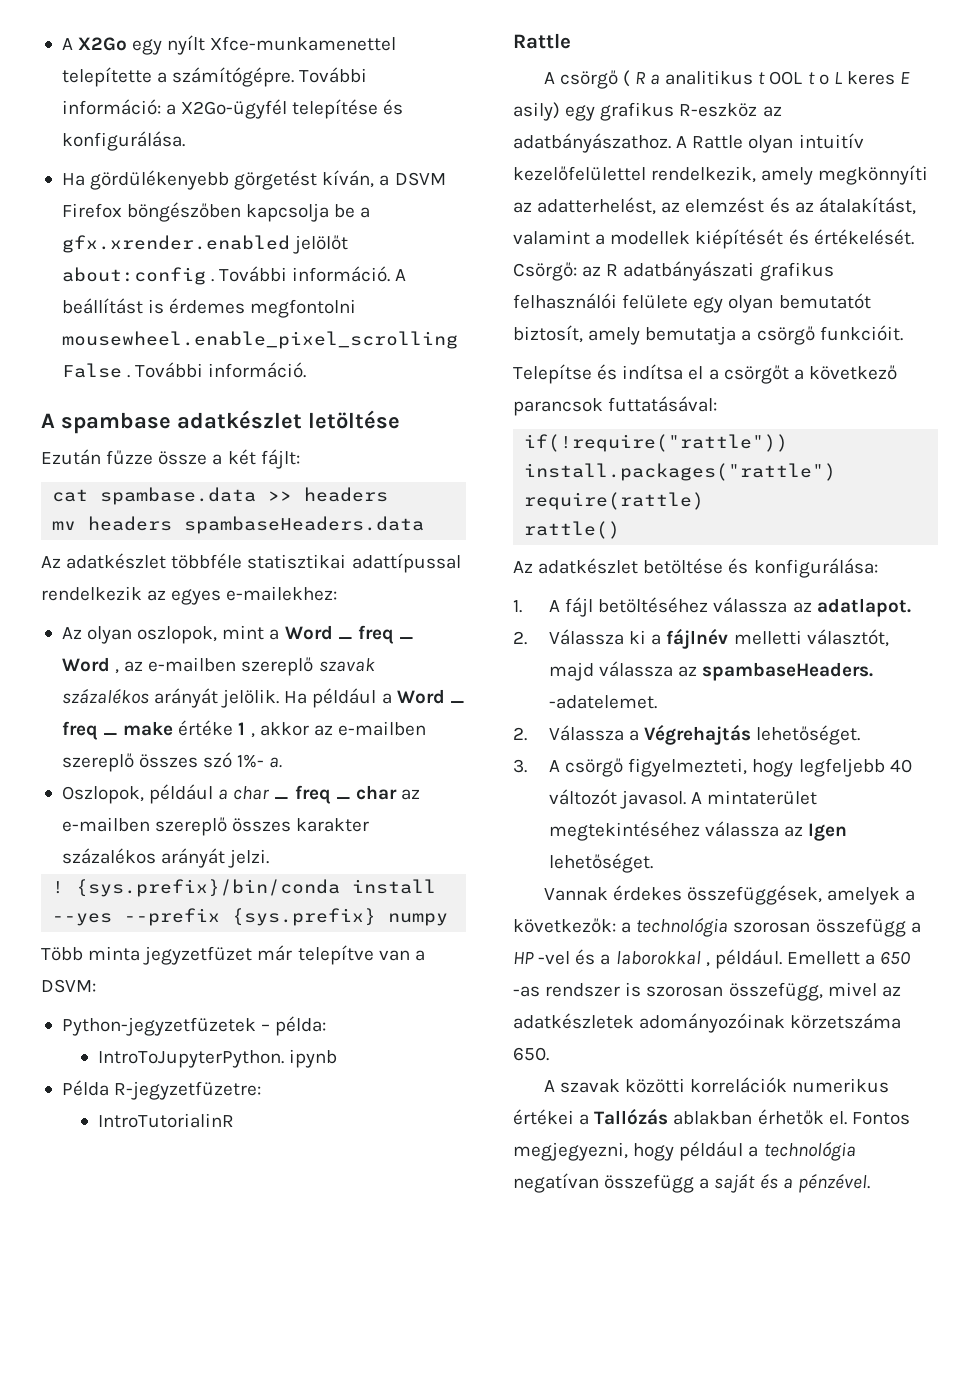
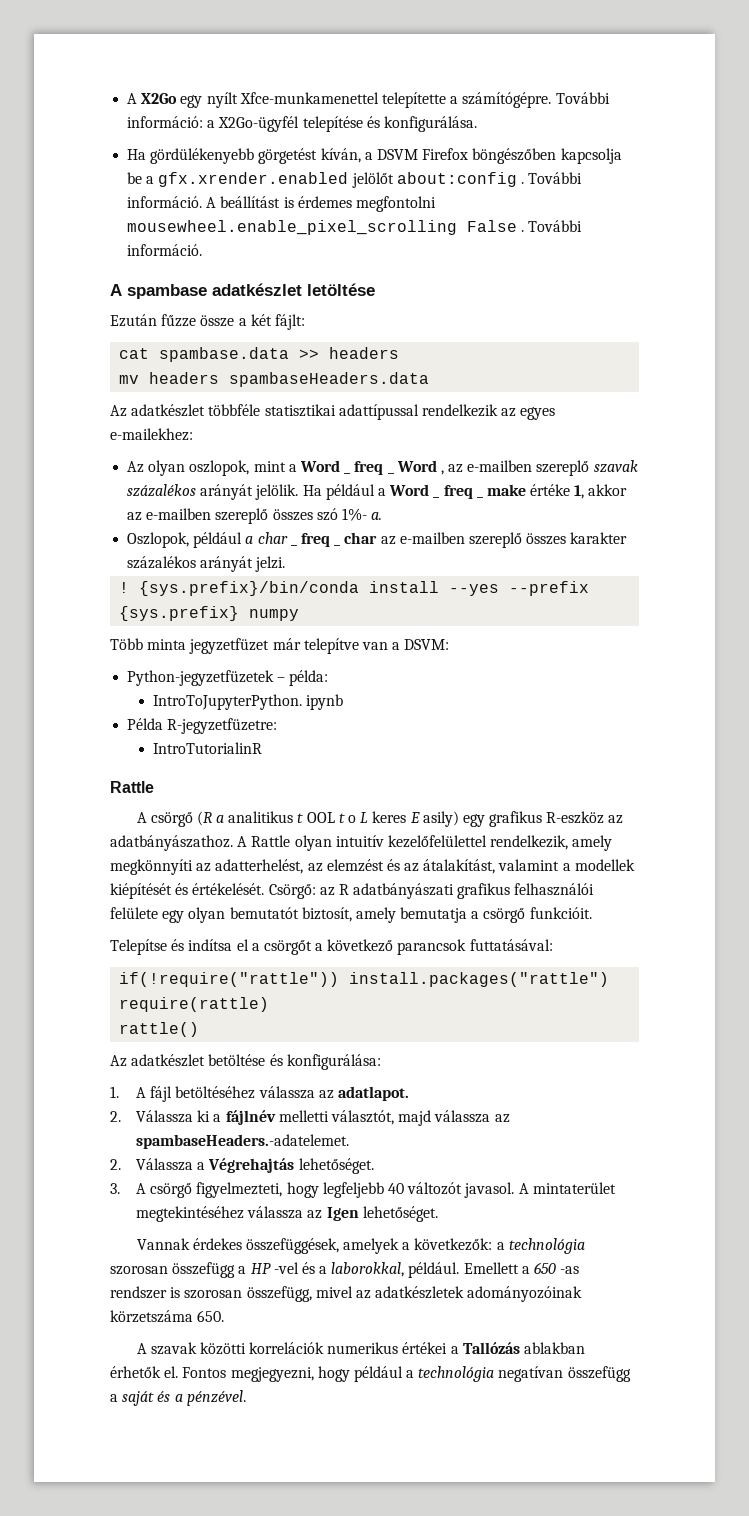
- Ha például a Word _ freq _ make értéke 1 , akkor az e-mailben szereplő összes szó 1%- a.
+ Ha például a Word _ freq _ make értéke 1, akkor az e-mailben szereplő összes szó 1%- a.
- A csörgő ( R a analitikus t OOL t o L keres E asily) egy grafikus R-eszköz az adatbányászathoz.
+ A csörgő (R a analitikus t OOL t o L keres E asily) egy grafikus R-eszköz az adatbányászathoz.
- 2. Válassza ki a fájlnév melletti választót, majd válassza az spambaseHeaders. -adatelemet.
+ 2. Válassza ki a fájlnév melletti választót, majd válassza az spambaseHeaders.-adatelemet.
- Vannak érdekes összefüggések, amelyek a következők: a technológia szorosan összefügg a HP -vel és a laborokkal , például.
+ Vannak érdekes összefüggések, amelyek a következők: a technológia szorosan összefügg a HP -vel és a laborokkal, például.

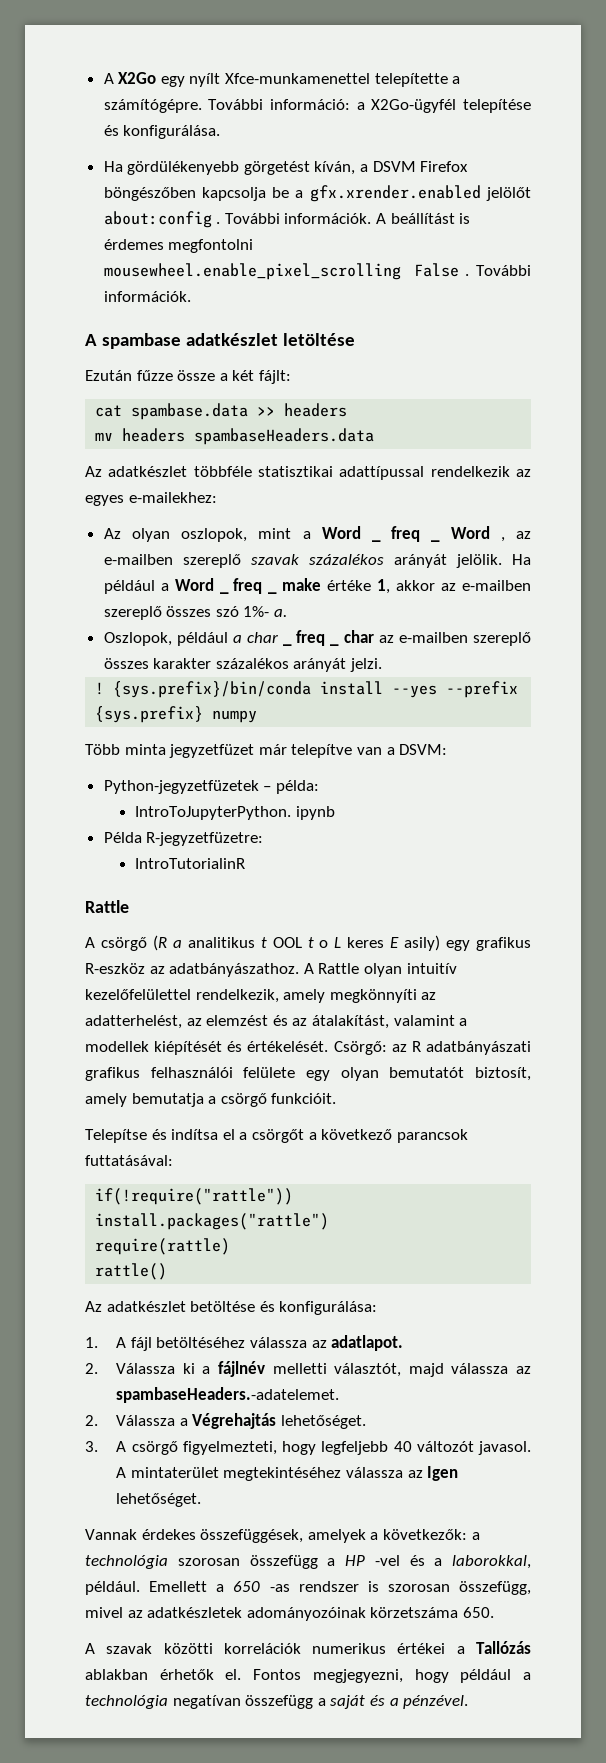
- Ha gördülékenyebb görgetést kíván, a DSVM Firefox böngészőben kapcsolja be a gfx.xrender.enabled jelölőt about:config . További információ.
+ Ha gördülékenyebb görgetést kíván, a DSVM Firefox böngészőben kapcsolja be a gfx.xrender.enabled jelölőt about:config . További információk.
- A beállítást is érdemes megfontolni mousewheel.enable_pixel_scrolling False . További információ.
+ A beállítást is érdemes megfontolni mousewheel.enable_pixel_scrolling False . További információk.

